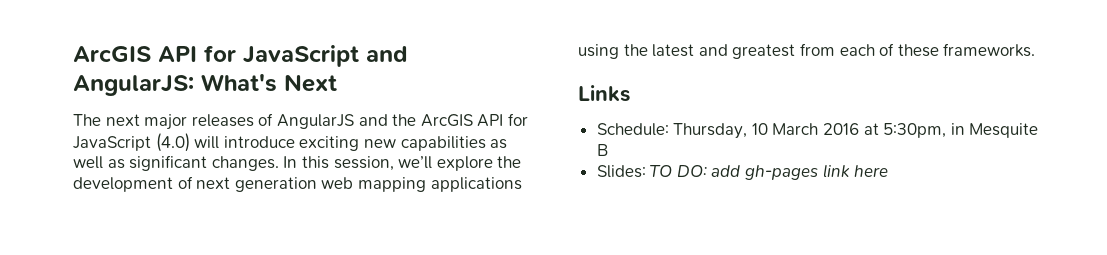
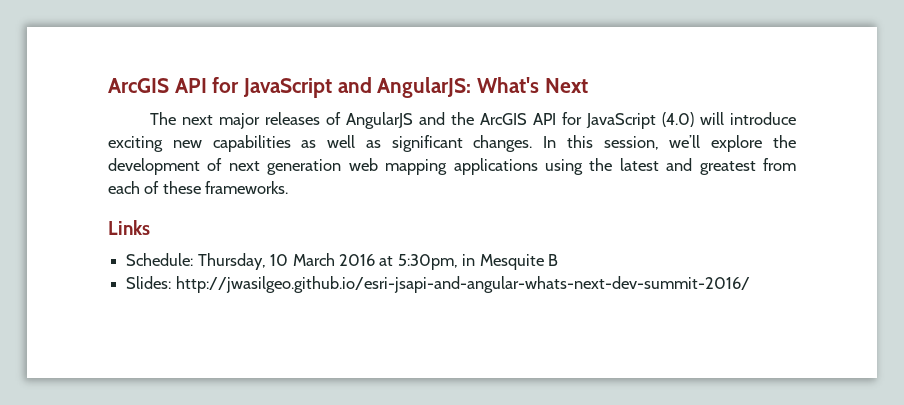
- Slides: TO DO: add gh-pages link here
+ Slides: http://jwasilgeo.github.io/esri-jsapi-and-angular-whats-next-dev-summit-2016/

